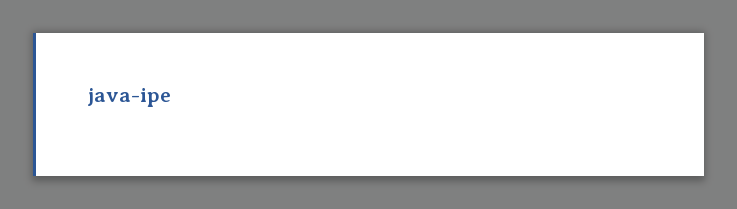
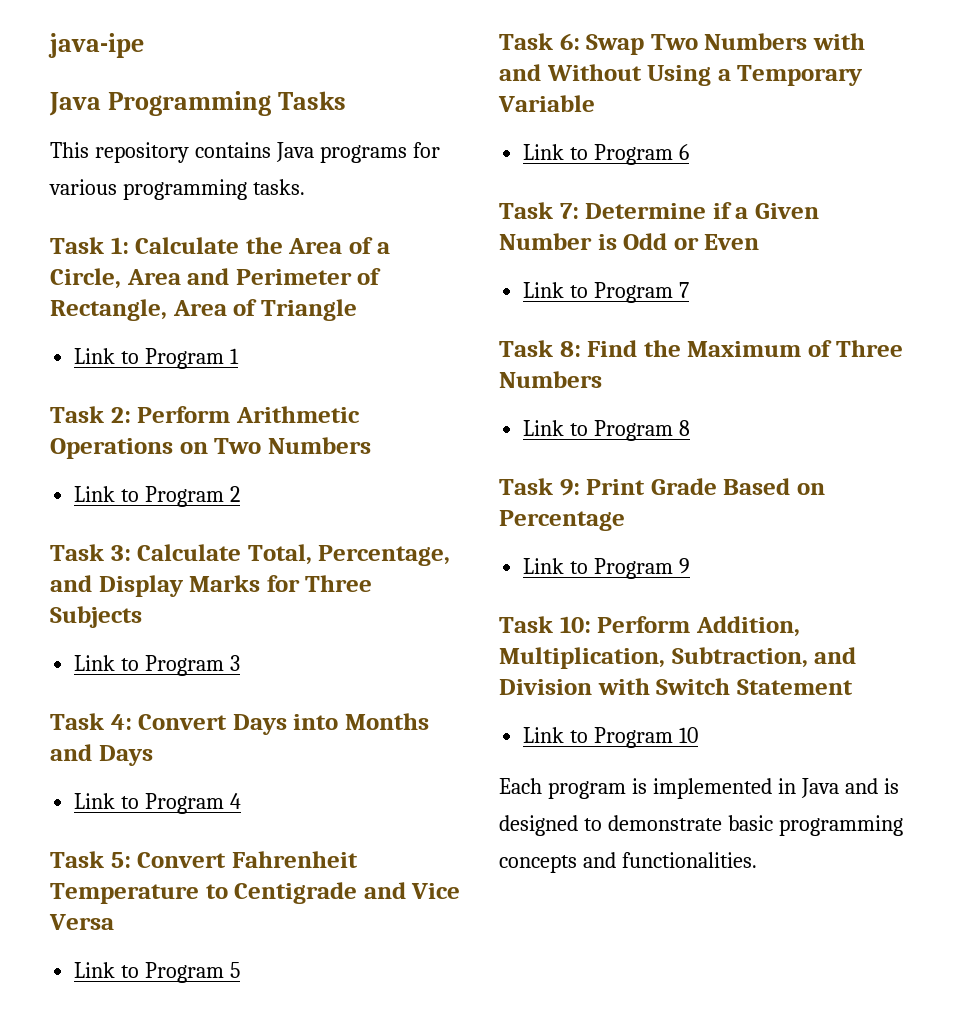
+ Java Programming Tasks
+ This repository contains Java programs for various programming tasks.
+ Task 1: Calculate the Area of a Circle, Area and Perimeter of Rectangle, Area of Triangle
+ Link to Program 1
+ Task 2: Perform Arithmetic Operations on Two Numbers
+ Link to Program 2
+ Task 3: Calculate Total, Percentage, and Display Marks for Three Subjects
+ Link to Program 3
+ Task 4: Convert Days into Months and Days
+ Link to Program 4
+ Task 5: Convert Fahrenheit Temperature to Centigrade and Vice Versa
+ Link to Program 5
+ Task 6: Swap Two Numbers with and Without Using a Temporary Variable
+ Link to Program 6
+ Task 7: Determine if a Given Number is Odd or Even
+ Link to Program 7
+ Task 8: Find the Maximum of Three Numbers
+ Link to Program 8
+ Task 9: Print Grade Based on Percentage
+ Link to Program 9
+ Task 10: Perform Addition, Multiplication, Subtraction, and Division with Switch Statement
+ Link to Program 10
+ Each program is implemented in Java and is designed to demonstrate basic programming concepts and functionalities.

